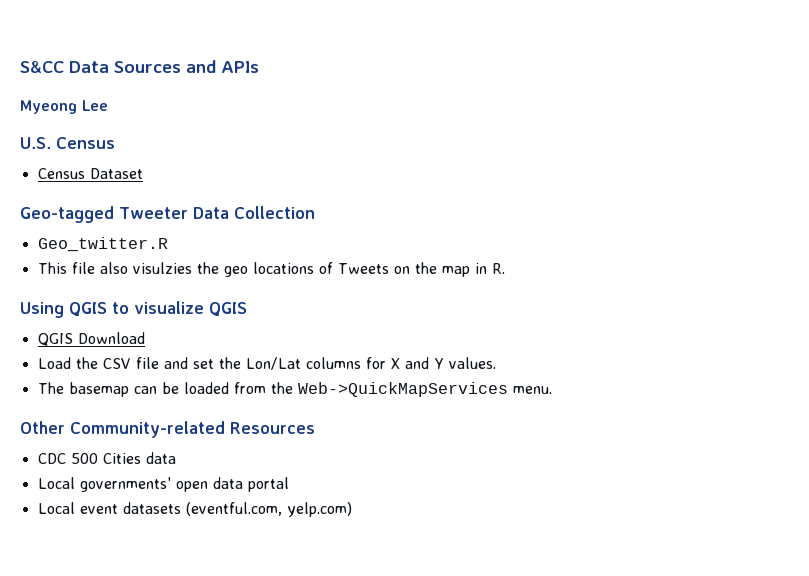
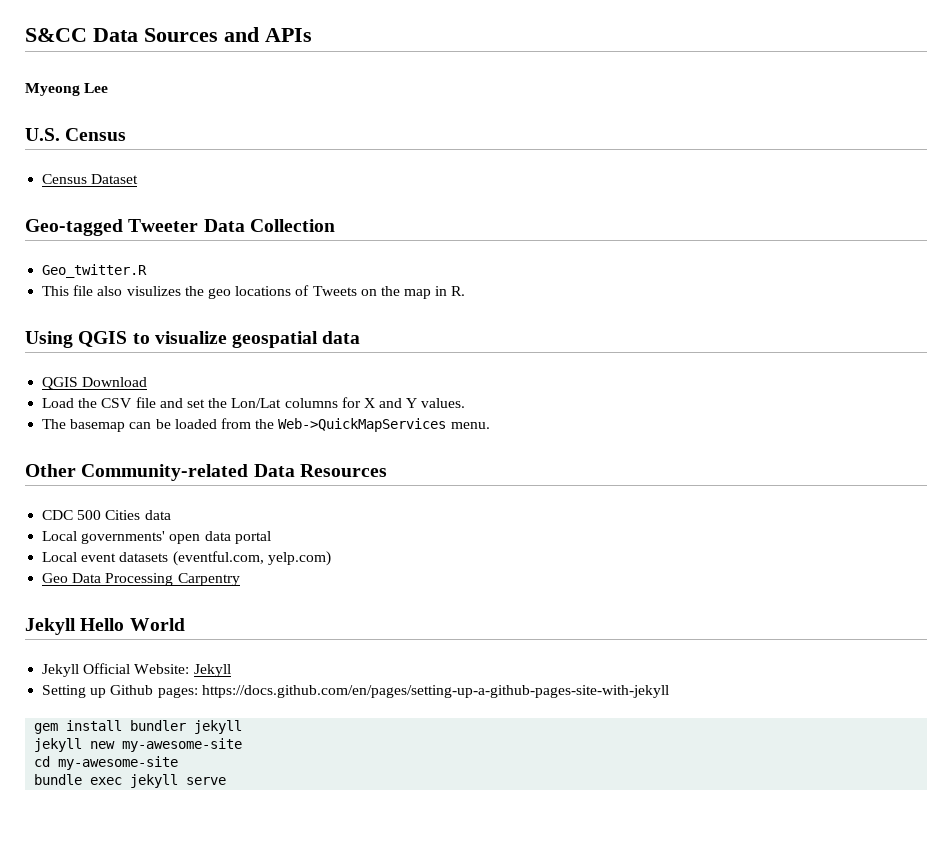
- This file also visulzies the geo locations of Tweets on the map in R.
+ This file also visulizes the geo locations of Tweets on the map in R.
- Using QGIS to visualize QGIS
+ Using QGIS to visualize geospatial data
- Other Community-related Resources
+ Other Community-related Data Resources
+ Geo Data Processing Carpentry
+ Jekyll Hello World
+ Jekyll Official Website: Jekyll
+ Setting up Github pages: https://docs.github.com/en/pages/setting-up-a-github-pages-site-with-jekyll
+ gem install bundler jekyll
+ jekyll new my-awesome-site
+ cd my-awesome-site
+ bundle exec jekyll serve

